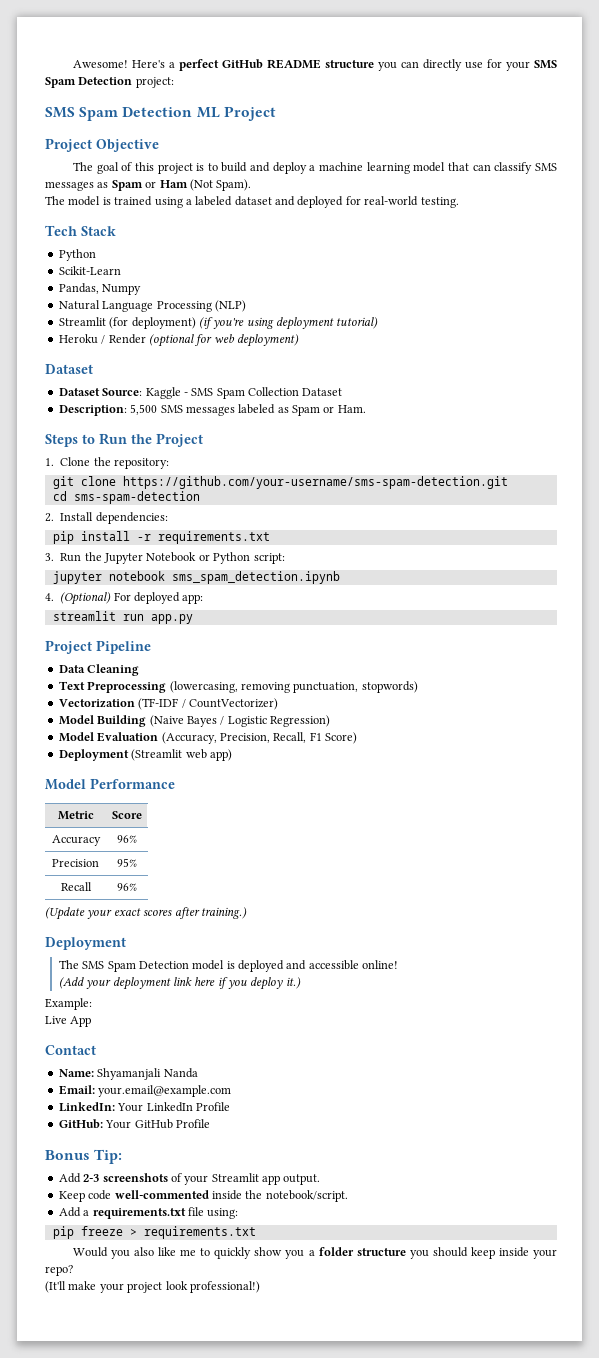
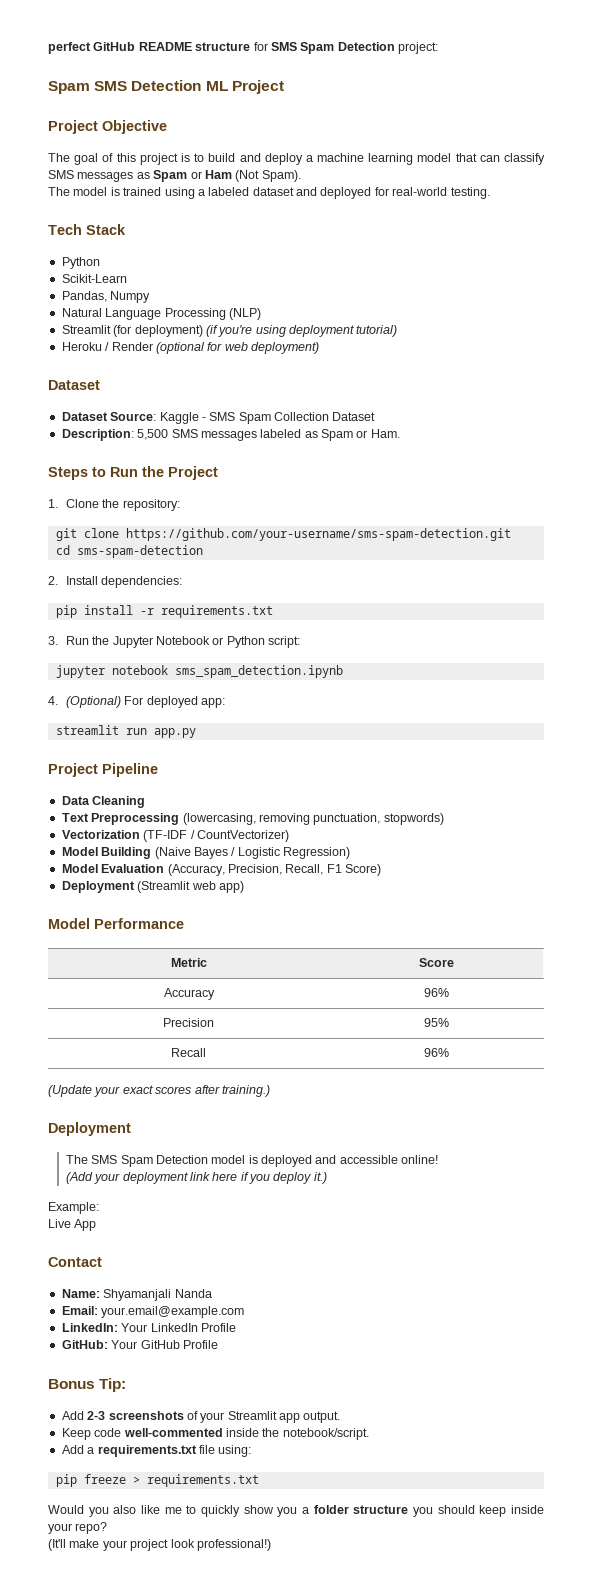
- Awesome! Here's a perfect GitHub README structure you can directly use for your SMS Spam Detection project:
+ perfect GitHub README structure for SMS Spam Detection project:
- SMS Spam Detection ML Project
+ Spam SMS Detection ML Project

